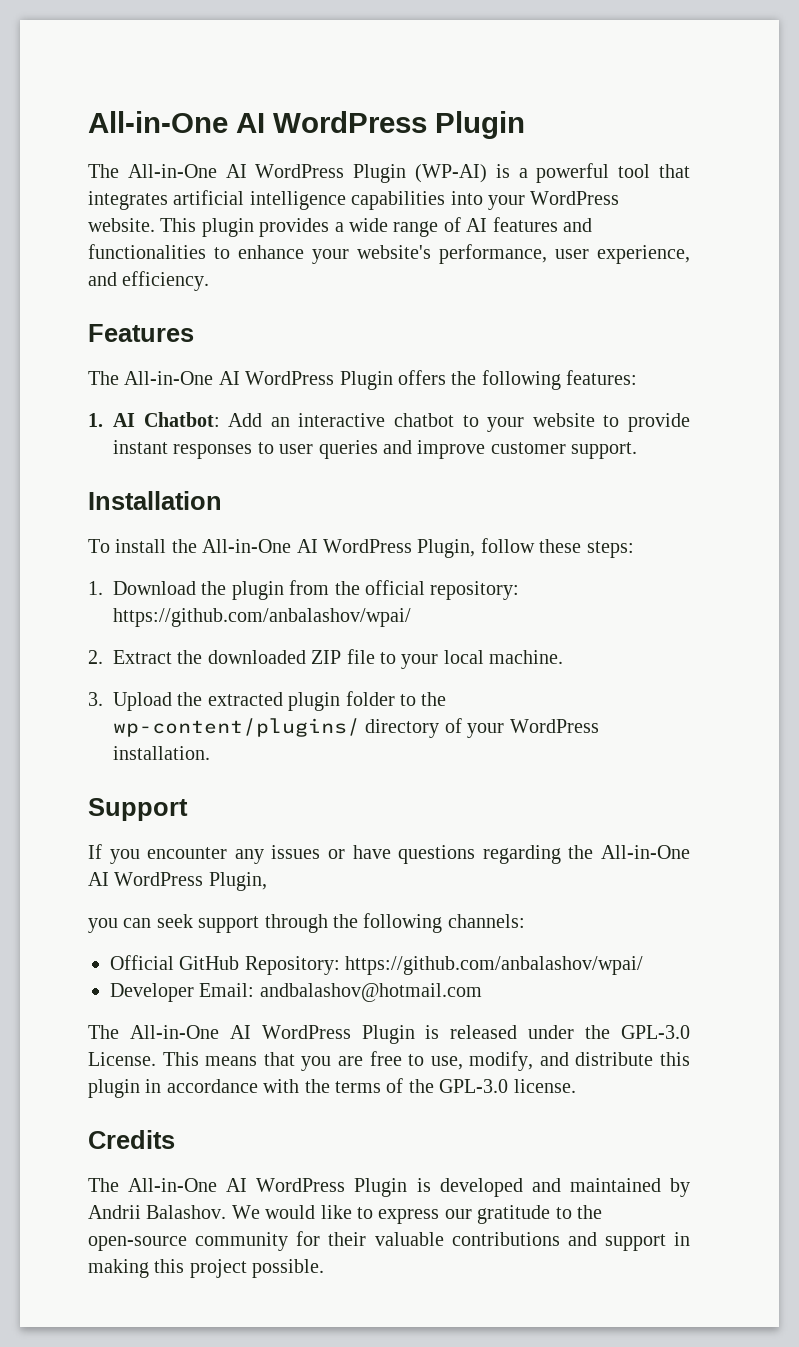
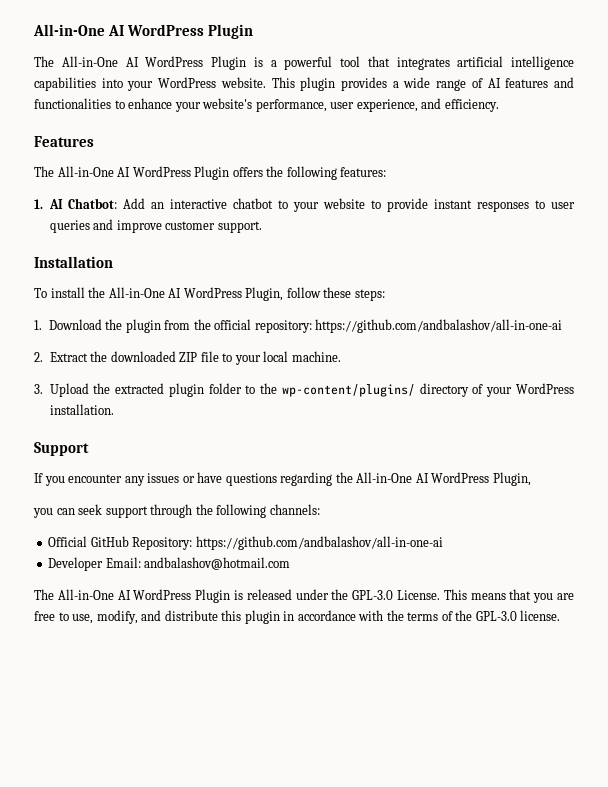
- The All-in-One AI WordPress Plugin (WP-AI) is a powerful tool that integrates artificial intelligence capabilities into your WordPress website.
+ The All-in-One AI WordPress Plugin is a powerful tool that integrates artificial intelligence capabilities into your WordPress website.
- 1. Download the plugin from the official repository: https://github.com/anbalashov/wpai/
+ 1. Download the plugin from the official repository: https://github.com/andbalashov/all-in-one-ai
- Official GitHub Repository: https://github.com/anbalashov/wpai/
+ Official GitHub Repository: https://github.com/andbalashov/all-in-one-ai
- Credits
- The All-in-One AI WordPress Plugin is developed and maintained by Andrii Balashov. We would like to express our gratitude to the open-source community for their valuable contributions and support in making this project possible.

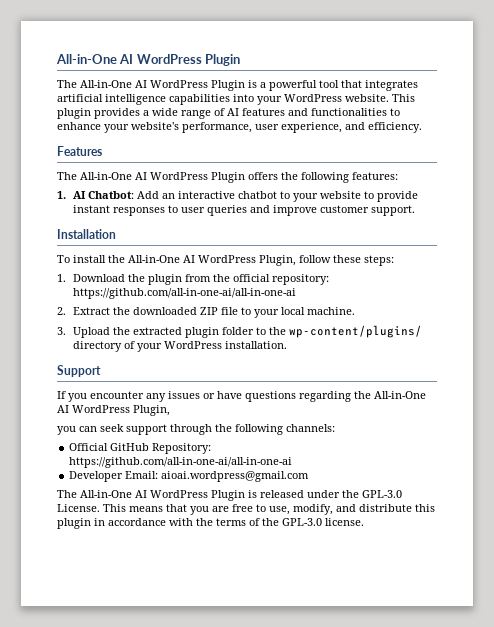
- 1. Download the plugin from the official repository: https://github.com/andbalashov/all-in-one-ai
+ 1. Download the plugin from the official repository: https://github.com/all-in-one-ai/all-in-one-ai
- Official GitHub Repository: https://github.com/andbalashov/all-in-one-ai
+ Official GitHub Repository: https://github.com/all-in-one-ai/all-in-one-ai
- Developer Email: andbalashov@hotmail.com
+ Developer Email: aioai.wordpress@gmail.com

